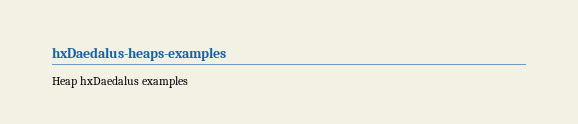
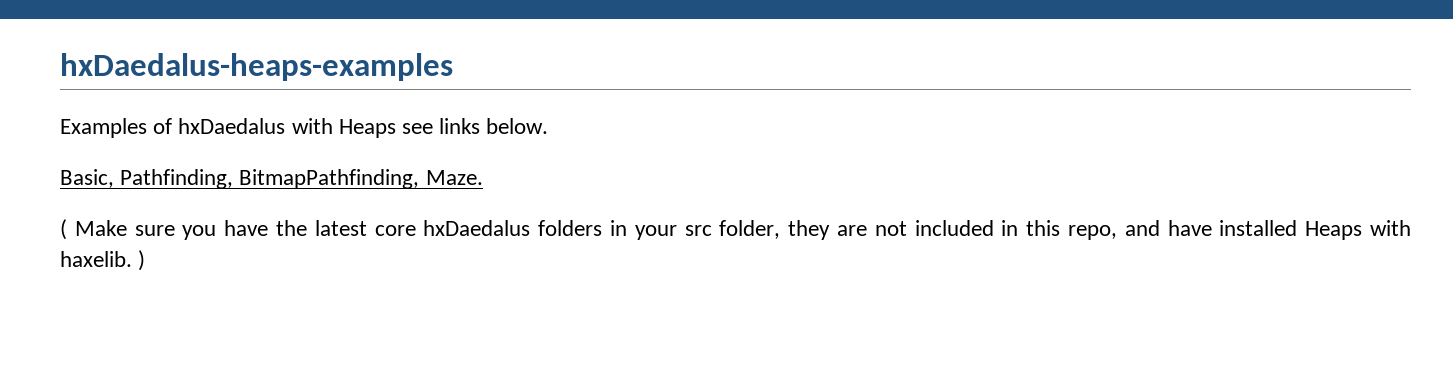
- Heap hxDaedalus examples
+ Examples of hxDaedalus with Heaps see links below.
+ Basic, Pathfinding, BitmapPathfinding, Maze.
+ ( Make sure you have the latest core hxDaedalus folders in your src folder, they are not included in this repo, and have installed Heaps with haxelib. )

